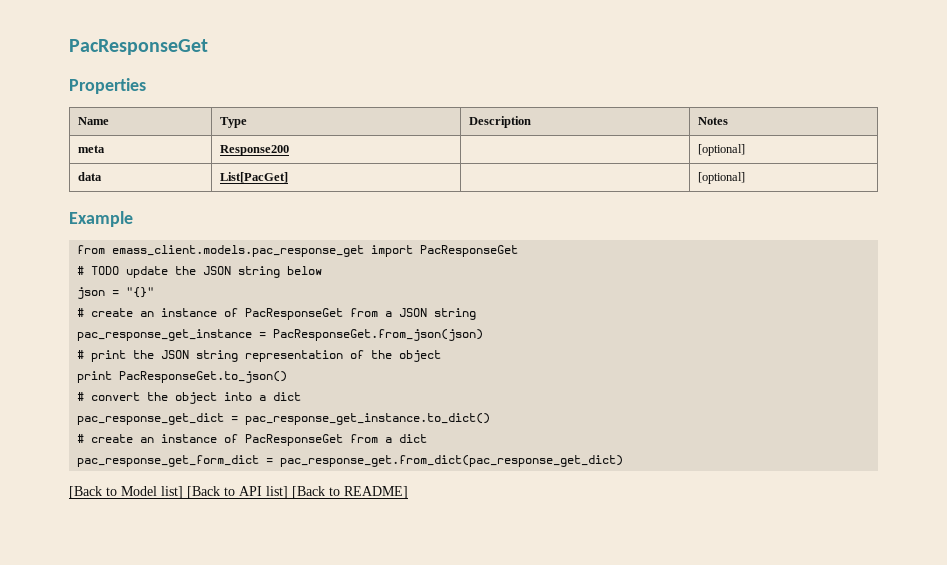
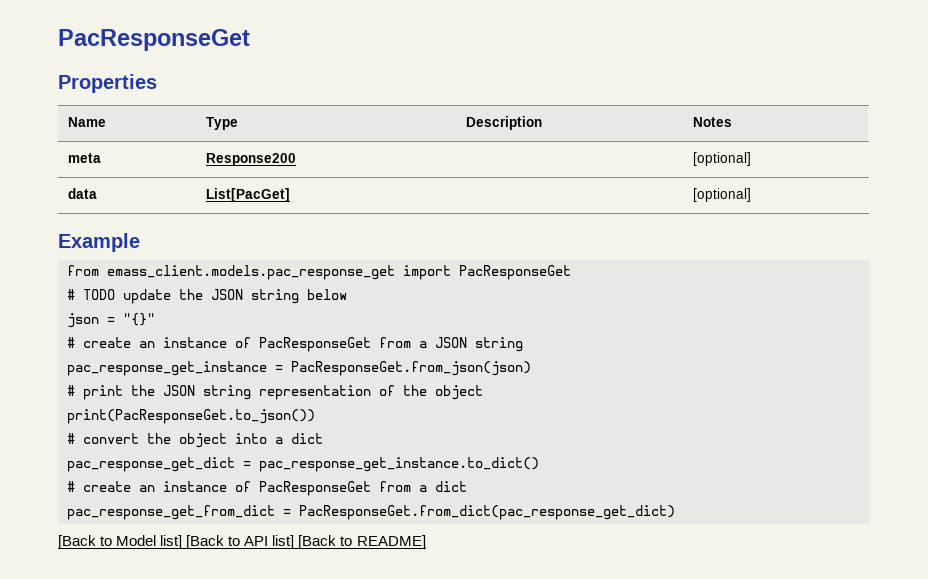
- print PacResponseGet.to_json()
+ print(PacResponseGet.to_json())
- pac_response_get_form_dict = pac_response_get.from_dict(pac_response_get_dict)
+ pac_response_get_from_dict = PacResponseGet.from_dict(pac_response_get_dict)

